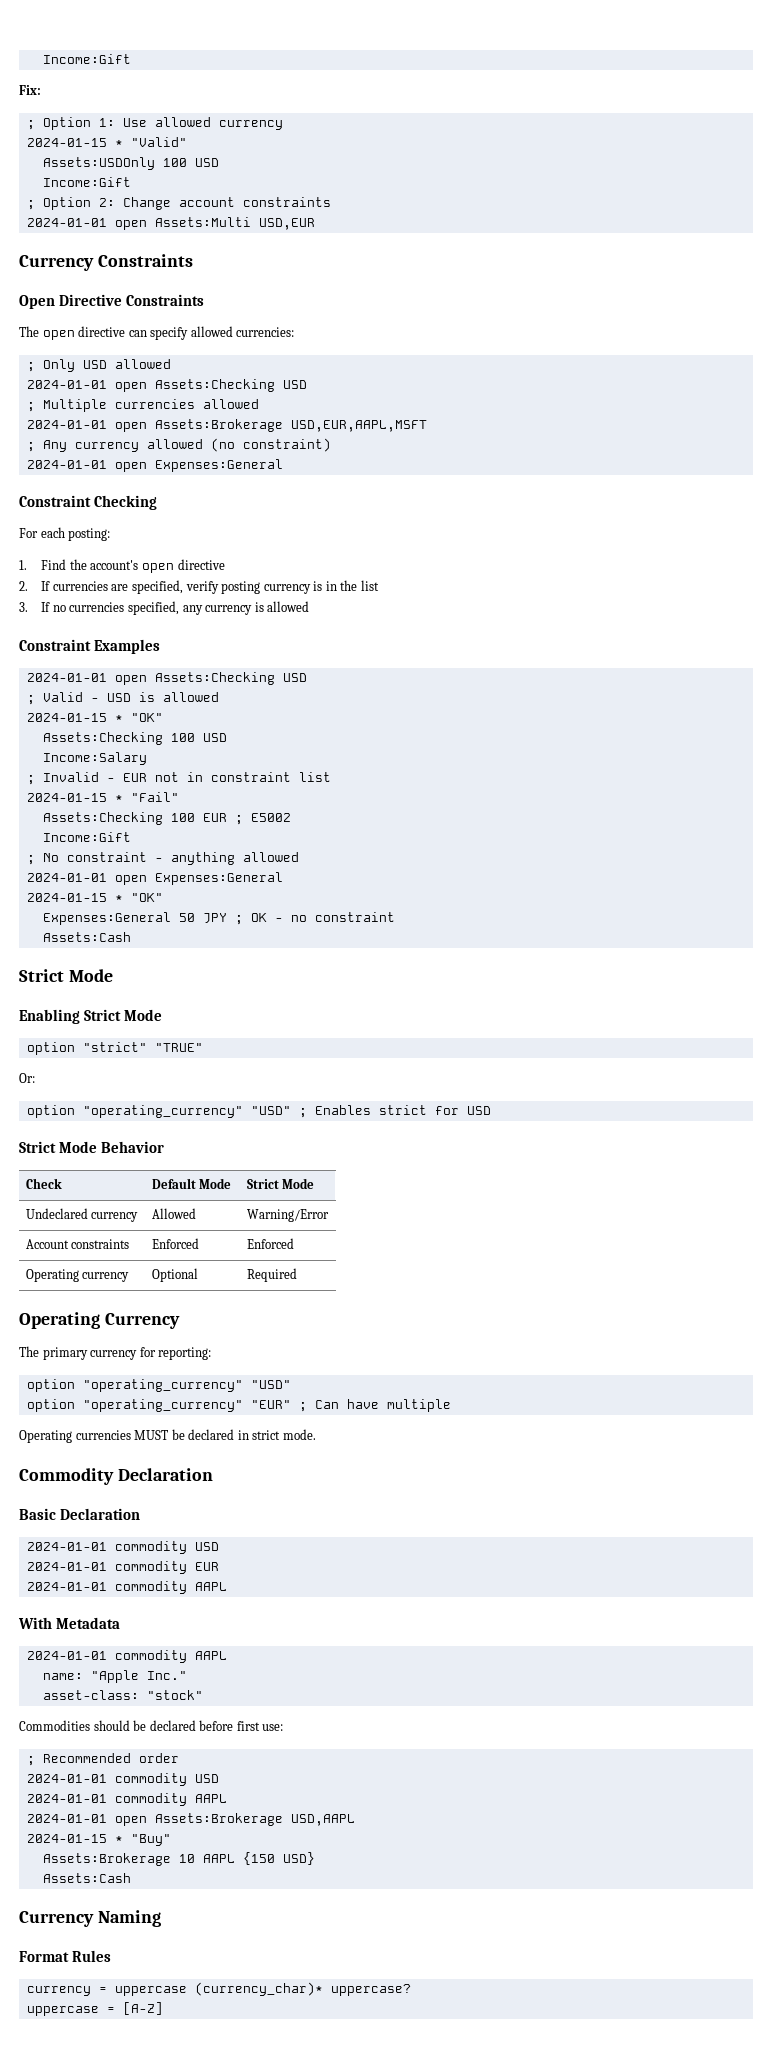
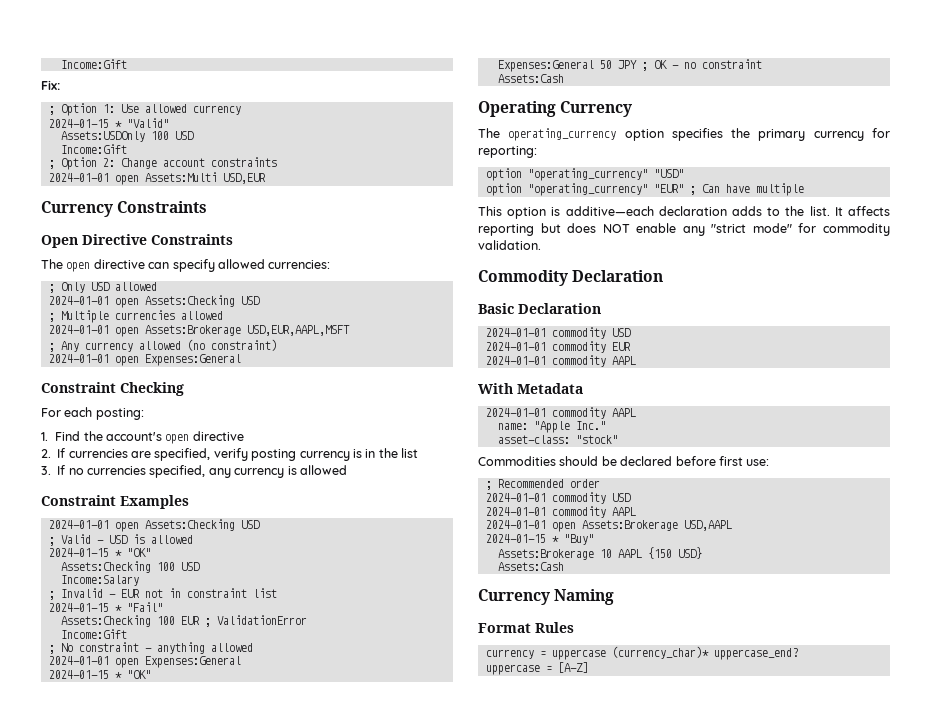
- Assets:Checking 100 EUR ; E5002
+ Assets:Checking 100 EUR ; ValidationError
  Expenses:General 50 JPY ; OK - no constraint
  Assets:Cash
- Strict Mode
- Enabling Strict Mode
- option "strict" "TRUE"
- Or:
- option "operating_currency" "USD" ; Enables strict for USD
- Strict Mode Behavior
- Check | Default Mode | Strict Mode
- Undeclared currency | Allowed | Warning/Error
- Account constraints | Enforced | Enforced
- Operating currency | Optional | Required
- The primary currency for reporting:
+ The operating_currency option specifies the primary currency for reporting:
- Operating currencies MUST be declared in strict mode.
+ This option is additive—each declaration adds to the list. It affects reporting but does NOT enable any "strict mode" for commodity validation.
- currency = uppercase (currency_char)* uppercase?
+ currency = uppercase (currency_char)* uppercase_end?

